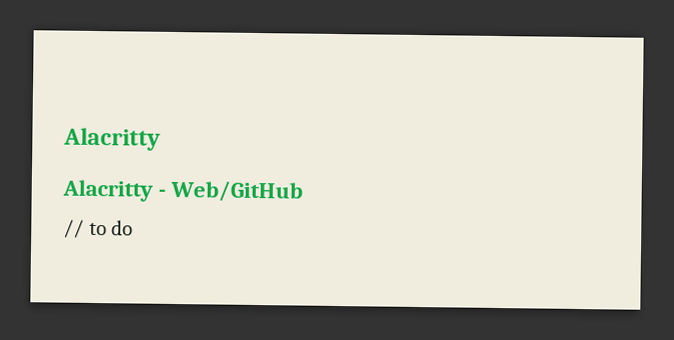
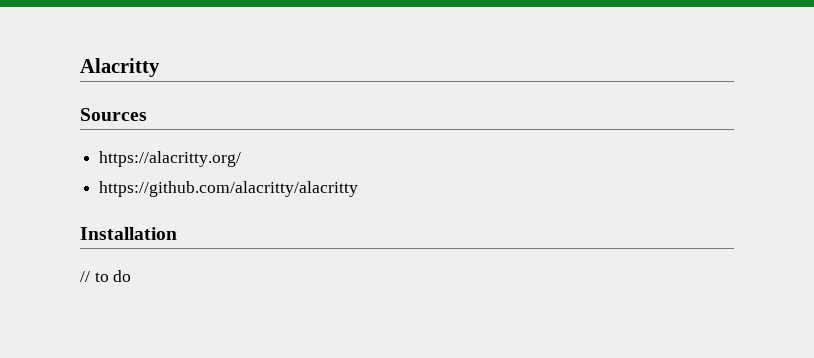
- Alacritty - Web/GitHub
+ Sources
+ https://alacritty.org/
+ https://github.com/alacritty/alacritty
+ Installation

